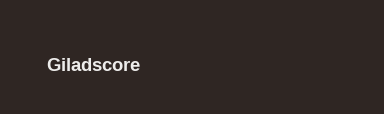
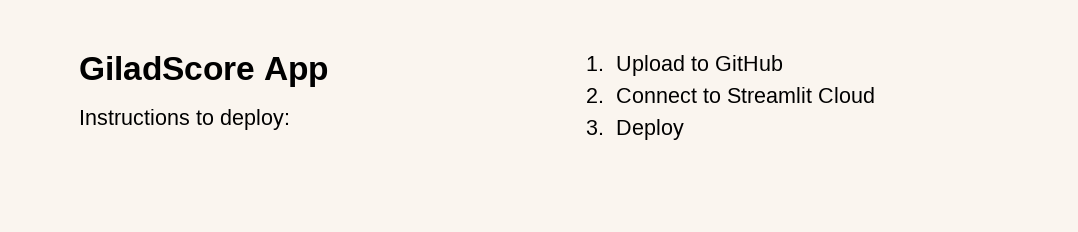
- Giladscore
+ GiladScore App
+ Instructions to deploy:
+ 1. Upload to GitHub
+ 2. Connect to Streamlit Cloud
+ 3. Deploy

